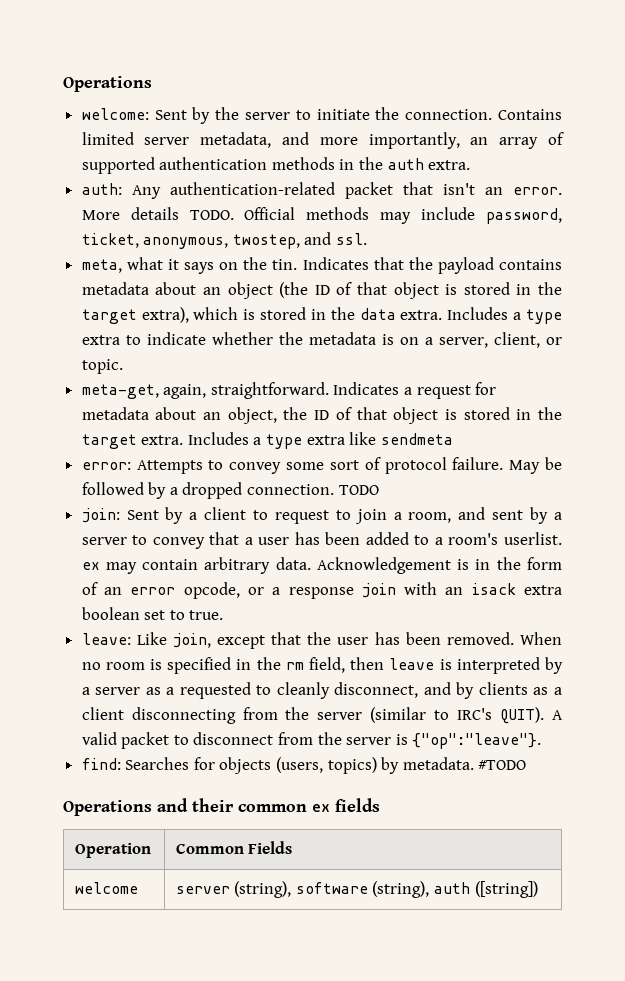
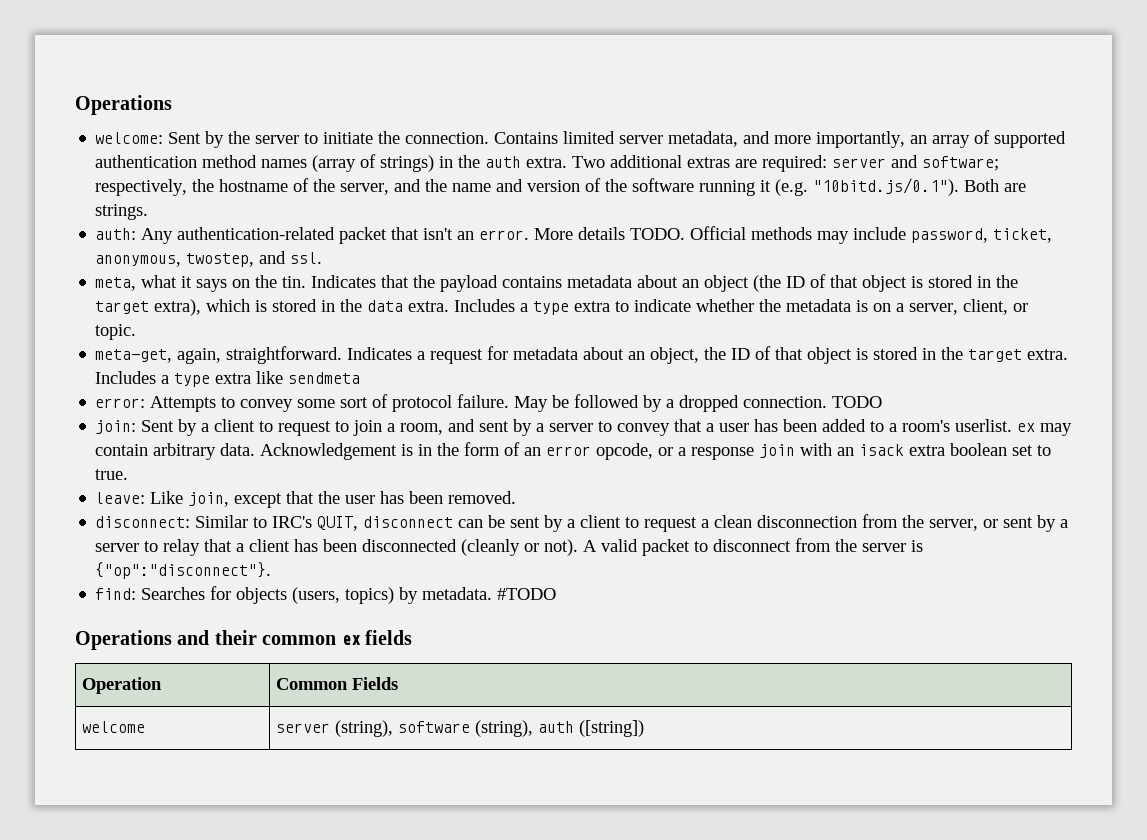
- Contains limited server metadata, and more importantly, an array of supported authentication methods in the auth extra.
+ Contains limited server metadata, and more importantly, an array of supported authentication method names (array of strings) in the auth extra. Two additional extras are required: server and software; respectively, the hostname of the server, and the name and version of the software running it (e.g. "10bitd.js/0.1"). Both are strings.
- leave: Like join, except that the user has been removed. When no room is specified in the rm field, then leave is interpreted by a server as a requested to cleanly disconnect, and by clients as a client disconnecting from the server (similar to IRC's QUIT).
+ leave: Like join, except that the user has been removed.
+ disconnect: Similar to IRC's QUIT, disconnect can be sent by a client to request a clean disconnection from the server, or sent by a server to relay that a client has been disconnected (cleanly or not).
- A valid packet to disconnect from the server is {"op":"leave"}.
+ A valid packet to disconnect from the server is {"op":"disconnect"}.

